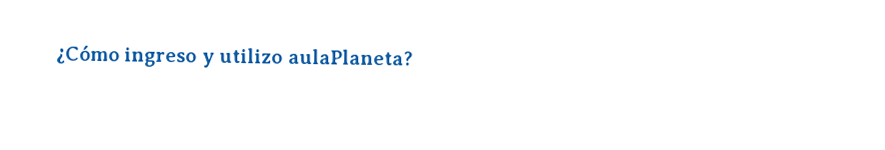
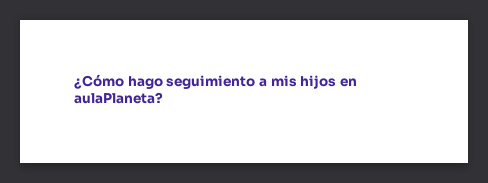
- ¿Cómo ingreso y utilizo aulaPlaneta?
+ ¿Cómo hago seguimiento a mis hijos en aulaPlaneta?

